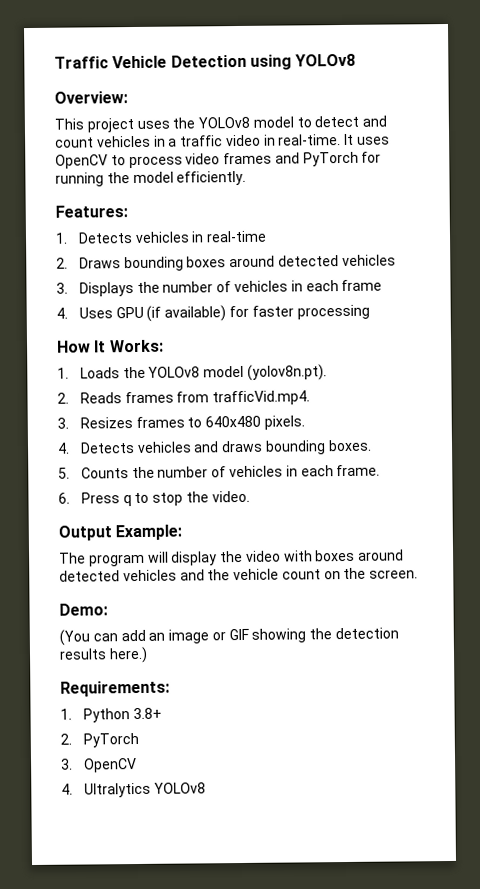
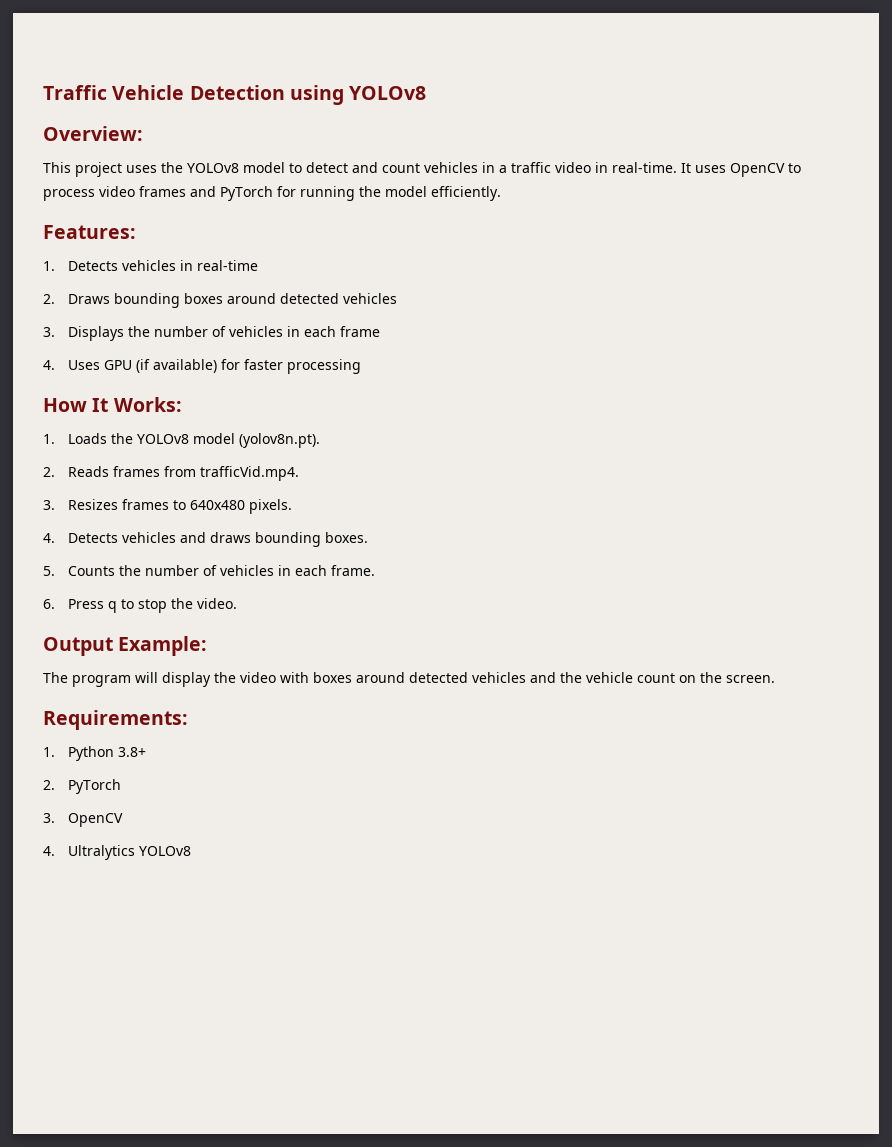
- Demo:
- (You can add an image or GIF showing the detection results here.)

